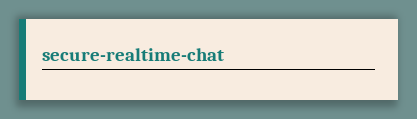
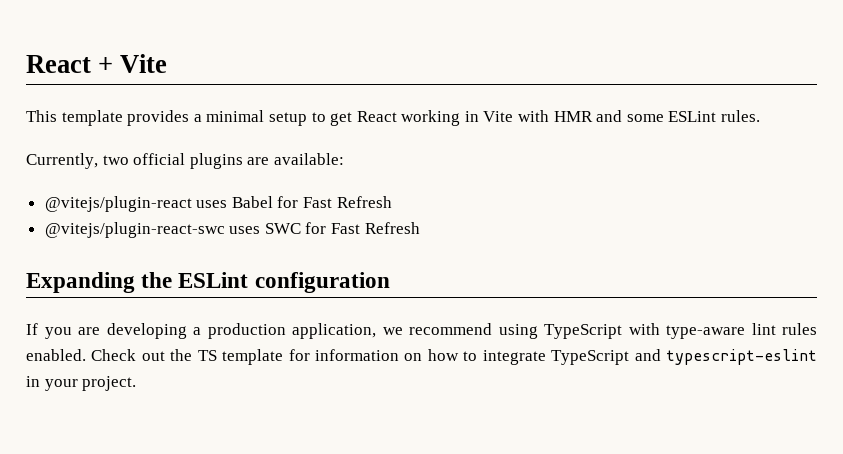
- secure-realtime-chat
+ React + Vite
+ This template provides a minimal setup to get React working in Vite with HMR and some ESLint rules.
+ Currently, two official plugins are available:
+ @vitejs/plugin-react uses Babel for Fast Refresh
+ @vitejs/plugin-react-swc uses SWC for Fast Refresh
+ Expanding the ESLint configuration
+ If you are developing a production application, we recommend using TypeScript with type-aware lint rules enabled. Check out the TS template for information on how to integrate TypeScript and typescript-eslint in your project.

